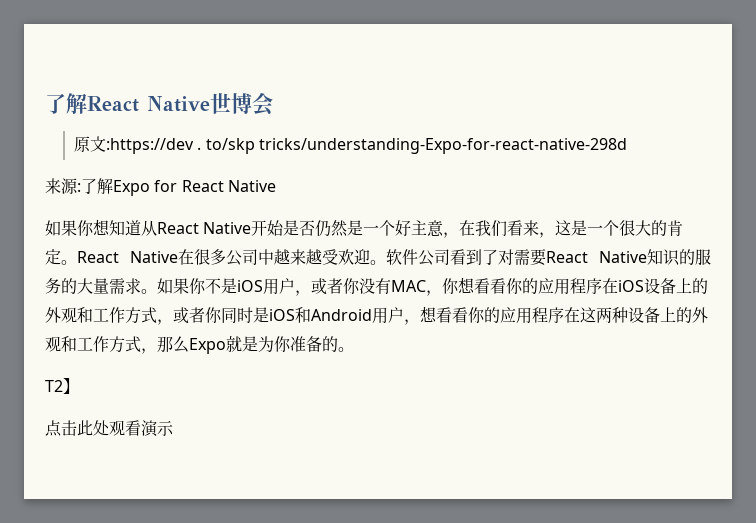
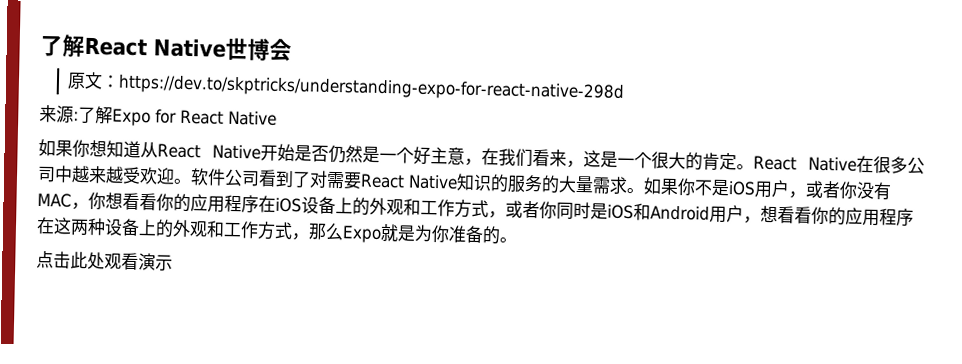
- 原文:https://dev . to/skp tricks/understanding-Expo-for-react-native-298d
+ 原文：https://dev.to/skptricks/understanding-expo-for-react-native-298d
- T2】

